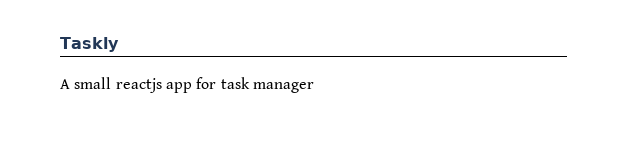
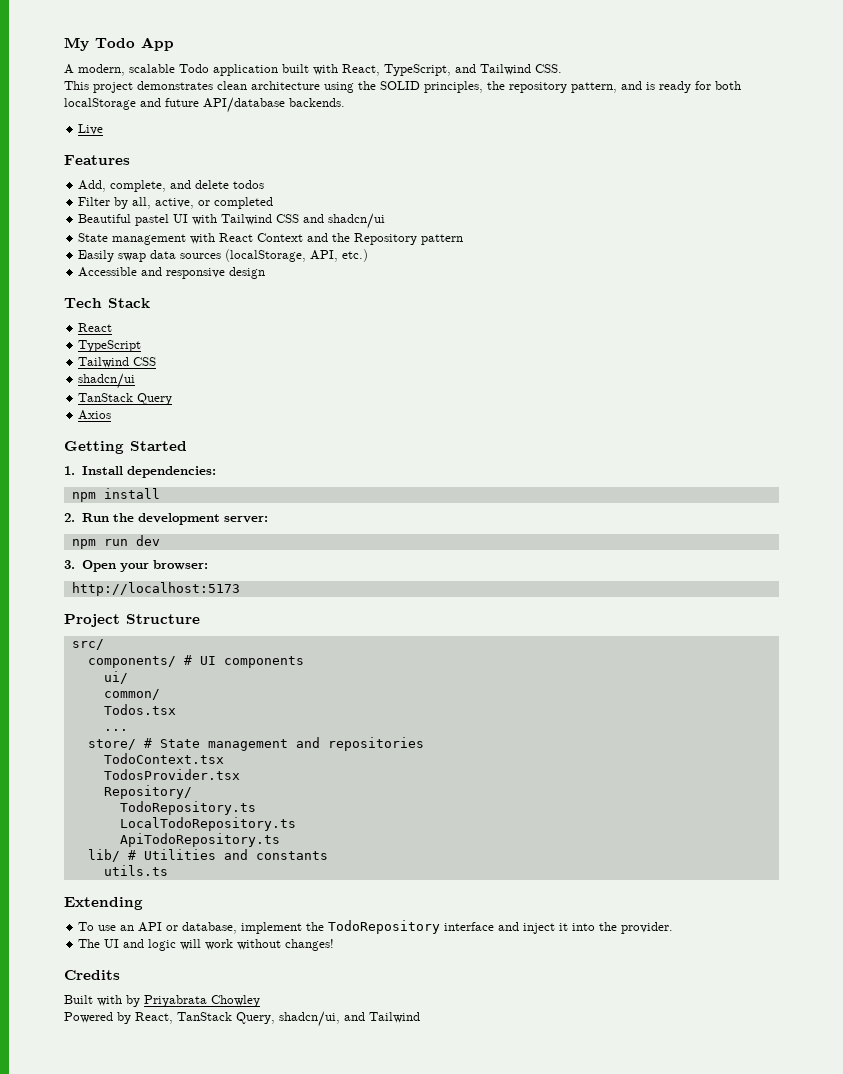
- Taskly
- A small reactjs app for task manager
+ My Todo App
+ A modern, scalable Todo application built with React, TypeScript, and Tailwind CSS.
+ This project demonstrates clean architecture using the SOLID principles, the repository pattern, and is ready for both localStorage and future API/database backends.
+ Live
+ Features
+ Add, complete, and delete todos
+ Filter by all, active, or completed
+ Beautiful pastel UI with Tailwind CSS and shadcn/ui
+ State management with React Context and the Repository pattern
+ Easily swap data sources (localStorage, API, etc.)
+ Accessible and responsive design
+ Tech Stack
+ React
+ TypeScript
+ Tailwind CSS
+ shadcn/ui
+ TanStack Query
+ Axios
+ Getting Started
+ 1. Install dependencies:
+ npm install
+ 2. Run the development server:
+ npm run dev
+ 3. Open your browser:
+ http://localhost:5173
+ Project Structure
+ src/
+ components/ # UI components
+ ui/
+ common/
+ Todos.tsx
+ ...
+ store/ # State management and repositories
+ TodoContext.tsx
+ TodosProvider.tsx
+ Repository/
+ TodoRepository.ts
+ LocalTodoRepository.ts
+ ApiTodoRepository.ts
+ lib/ # Utilities and constants
+ utils.ts
+ Extending
+ To use an API or database, implement the TodoRepository interface and inject it into the provider.
+ The UI and logic will work without changes!
+ Credits
+ Built with by Priyabrata Chowley
+ Powered by React, TanStack Query, shadcn/ui, and Tailwind

